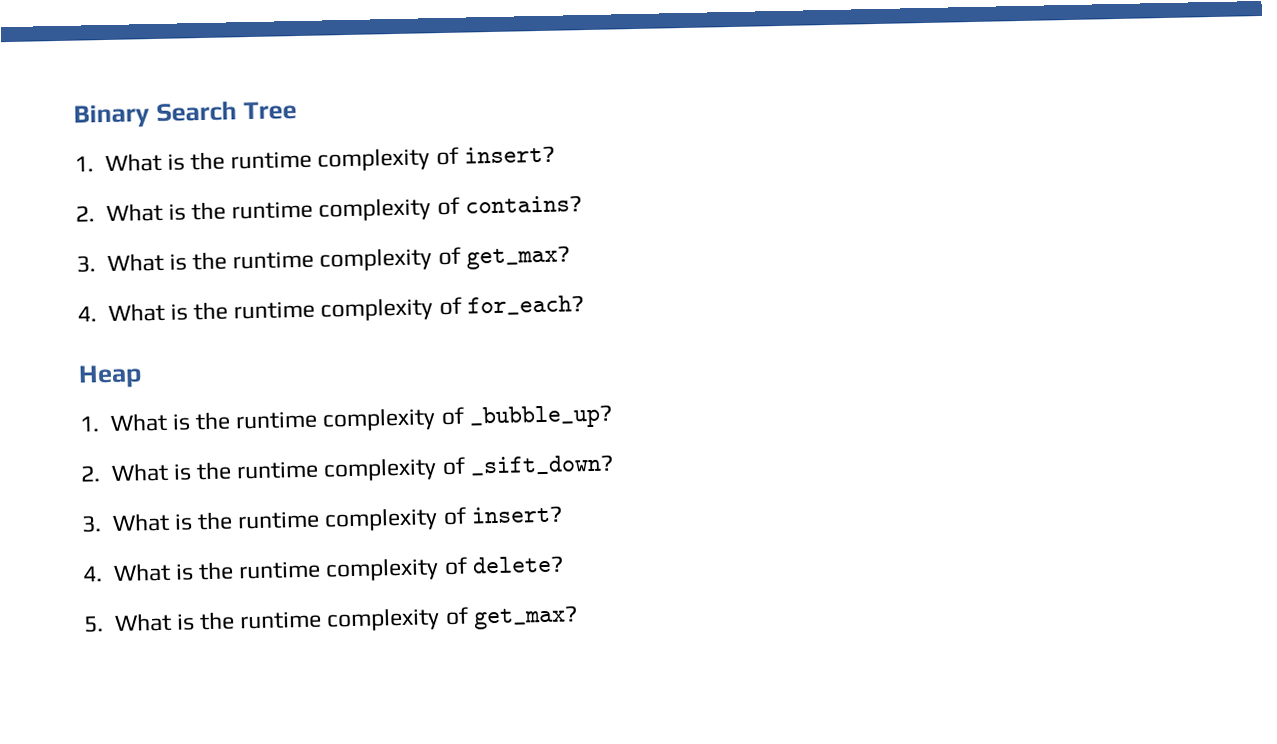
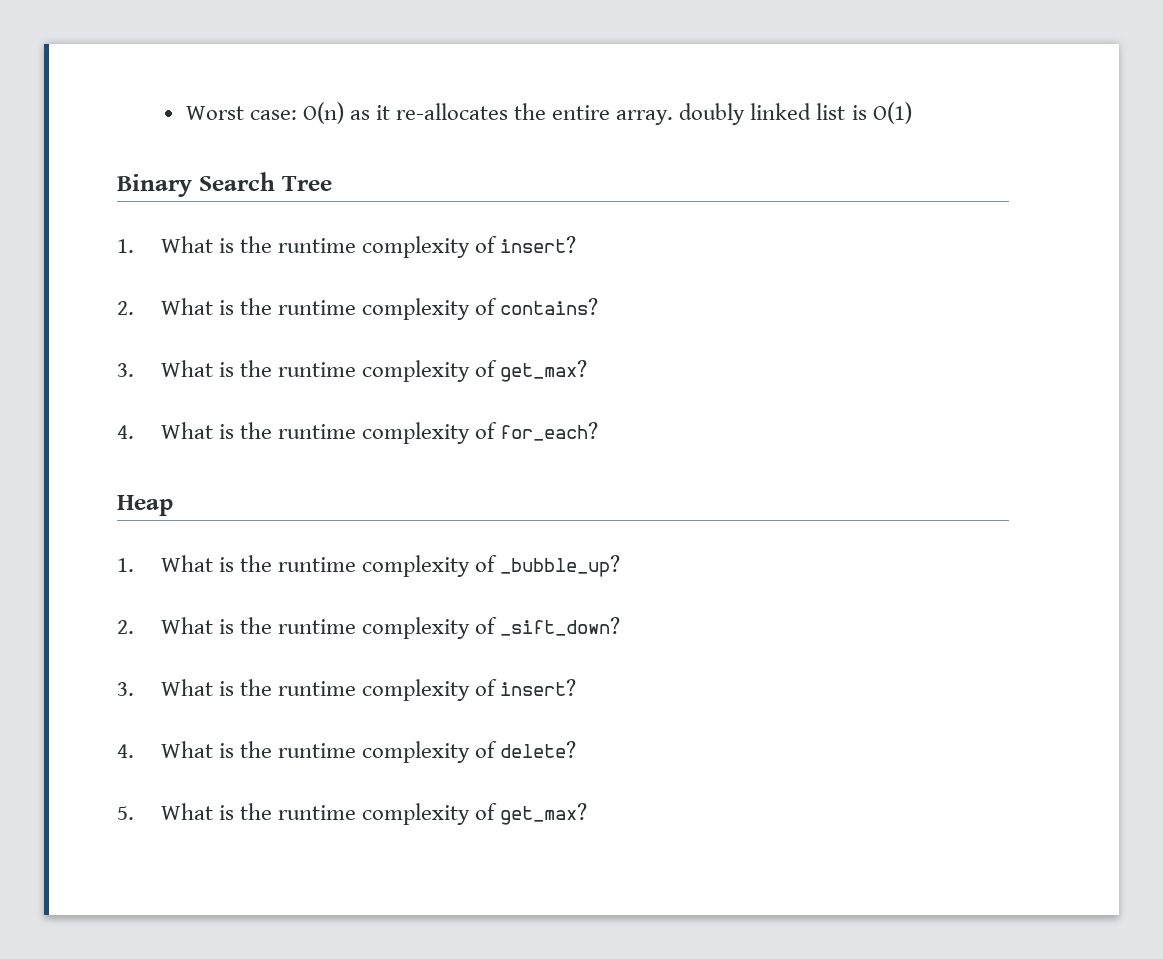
+ Worst case: O(n) as it re-allocates the entire array. doubly linked list is O(1)

